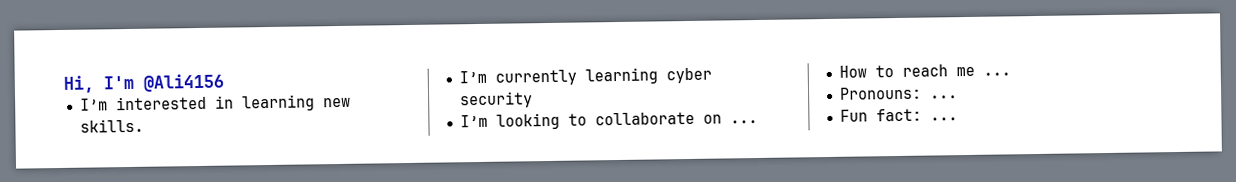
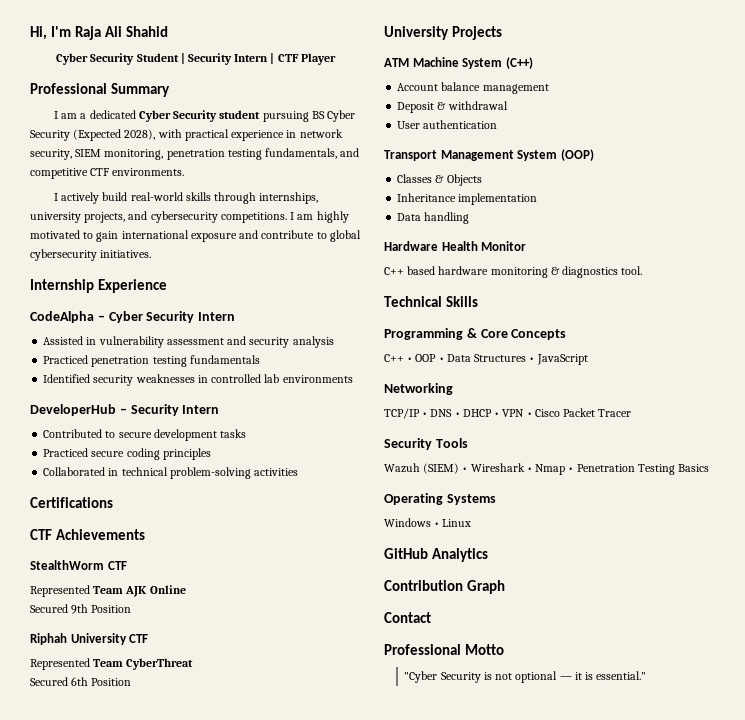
- Hi, I'm @Ali4156
- I’m interested in learning new skills.
- I’m currently learning cyber security
- I’m looking to collaborate on ...
- How to reach me ...
- Pronouns: ...
- Fun fact: ...
+ Hi, I'm Raja Ali Shahid
+ Cyber Security Student | Security Intern | CTF Player
+ Professional Summary
+ I am a dedicated Cyber Security student pursuing BS Cyber Security (Expected 2028), with practical experience in network security, SIEM monitoring, penetration testing fundamentals, and competitive CTF environments.
+ I actively build real-world skills through internships, university projects, and cybersecurity competitions. I am highly motivated to gain international exposure and contribute to global cybersecurity initiatives.
+ Internship Experience
+ CodeAlpha – Cyber Security Intern
+ Assisted in vulnerability assessment and security analysis
+ Practiced penetration testing fundamentals
+ Identified security weaknesses in controlled lab environments
+ DeveloperHub – Security Intern
+ Contributed to secure development tasks
+ Practiced secure coding principles
+ Collaborated in technical problem-solving activities
+ Certifications
+ CTF Achievements
+ StealthWorm CTF
+ Represented Team AJK Online
+ Secured 9th Position
+ Riphah University CTF
+ Represented Team CyberThreat
+ Secured 6th Position
+ University Projects
+ ATM Machine System (C++)
+ Account balance management
+ Deposit & withdrawal
+ User authentication
+ Transport Management System (OOP)
+ Classes & Objects
+ Inheritance implementation
+ Data handling
+ Hardware Health Monitor
+ C++ based hardware monitoring & diagnostics tool.
+ Technical Skills
+ Programming & Core Concepts
+ C++ • OOP • Data Structures • JavaScript
+ Networking
+ TCP/IP • DNS • DHCP • VPN • Cisco Packet Tracer
+ Security Tools
+ Wazuh (SIEM) • Wireshark • Nmap • Penetration Testing Basics
+ Operating Systems
+ Windows • Linux
+ GitHub Analytics
+ Contribution Graph
+ Contact
+ Professional Motto
+ "Cyber Security is not optional — it is essential."

